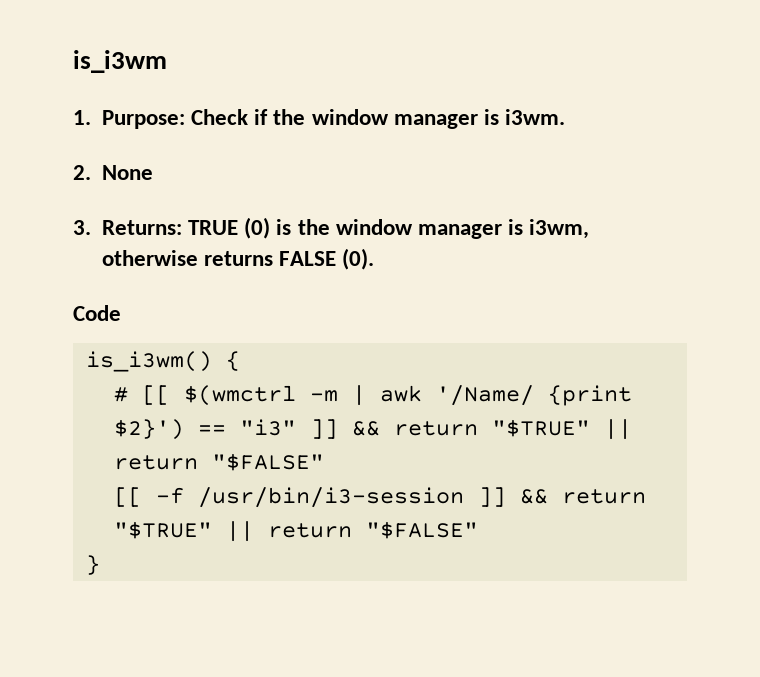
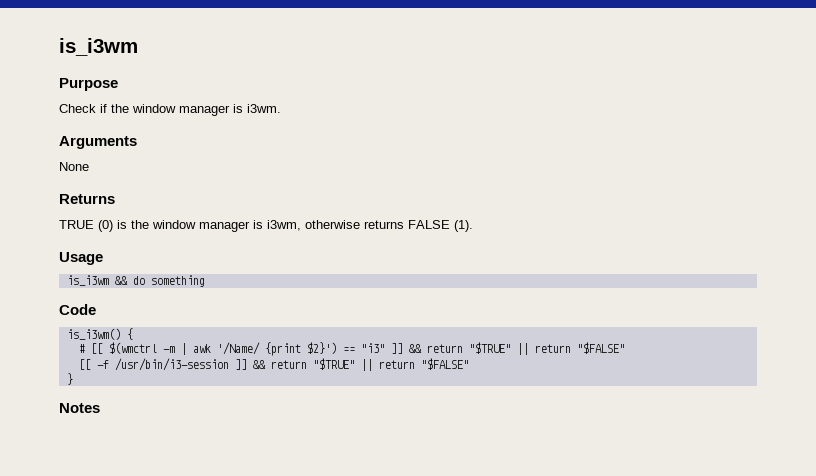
- 1. Purpose: Check if the window manager is i3wm.
+ Purpose
+ Check if the window manager is i3wm.
- 2. None
+ Arguments
+ None
- 3. Returns: TRUE (0) is the window manager is i3wm, otherwise returns FALSE (0).
+ Returns
+ TRUE (0) is the window manager is i3wm, otherwise returns FALSE (1).
+ Usage
+ is_i3wm && do something
+ Notes

